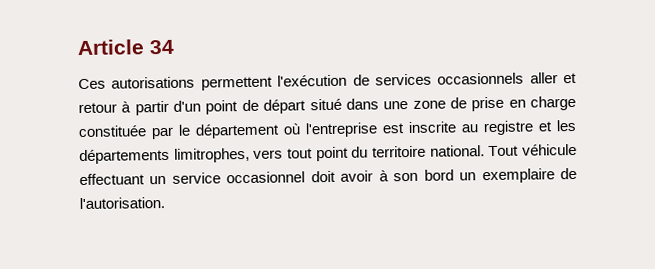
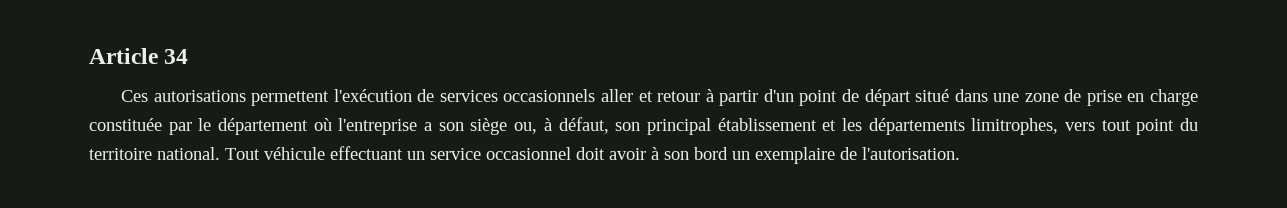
- Ces autorisations permettent l'exécution de services occasionnels aller et retour à partir d'un point de départ situé dans une zone de prise en charge constituée par le département où l'entreprise est inscrite au registre et les départements limitrophes, vers tout point du territoire national.
+ Ces autorisations permettent l'exécution de services occasionnels aller et retour à partir d'un point de départ situé dans une zone de prise en charge constituée par le département où l'entreprise a son siège ou, à défaut, son principal établissement et les départements limitrophes, vers tout point du territoire national.

